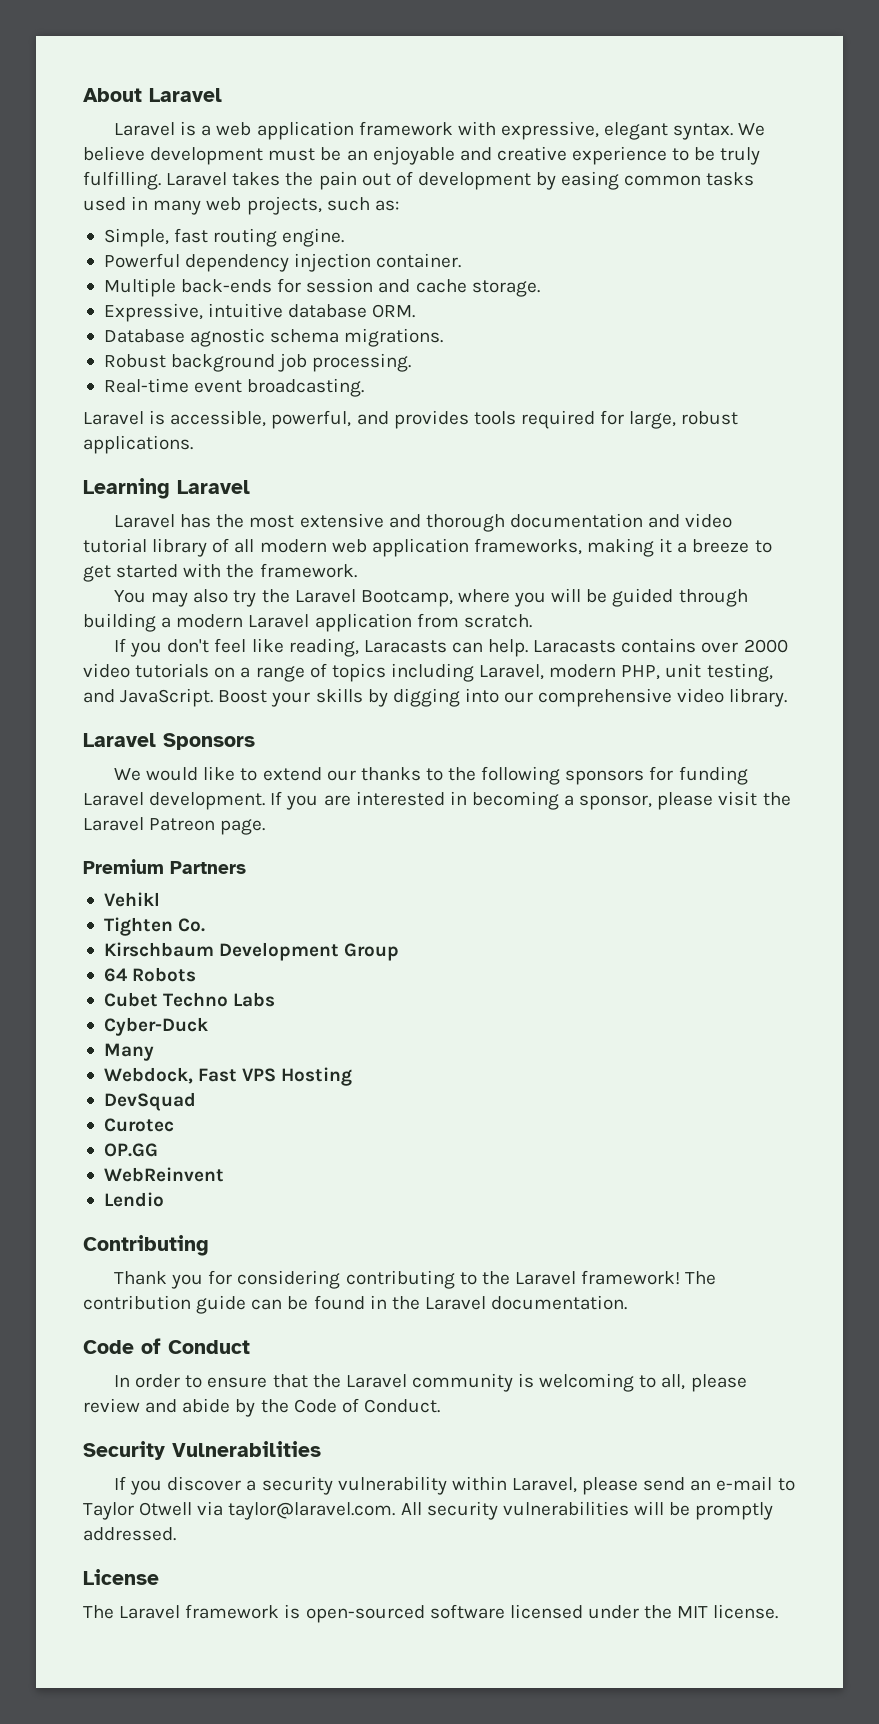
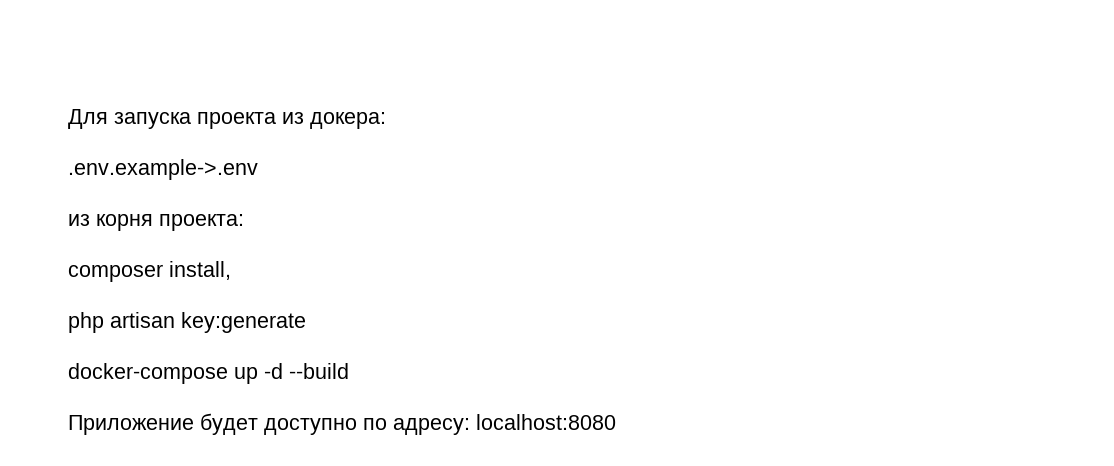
- About Laravel
- Laravel is a web application framework with expressive, elegant syntax. We believe development must be an enjoyable and creative experience to be truly fulfilling. Laravel takes the pain out of development by easing common tasks used in many web projects, such as:
- Simple, fast routing engine.
- Powerful dependency injection container.
- Multiple back-ends for session and cache storage.
- Expressive, intuitive database ORM.
- Database agnostic schema migrations.
- Robust background job processing.
- Real-time event broadcasting.
- Laravel is accessible, powerful, and provides tools required for large, robust applications.
- Learning Laravel
- Laravel has the most extensive and thorough documentation and video tutorial library of all modern web application frameworks, making it a breeze to get started with the framework.
- You may also try the Laravel Bootcamp, where you will be guided through building a modern Laravel application from scratch.
- If you don't feel like reading, Laracasts can help. Laracasts contains over 2000 video tutorials on a range of topics including Laravel, modern PHP, unit testing, and JavaScript. Boost your skills by digging into our comprehensive video library.
- Laravel Sponsors
- We would like to extend our thanks to the following sponsors for funding Laravel development. If you are interested in becoming a sponsor, please visit the Laravel Patreon page.
- Premium Partners
- Vehikl
- Tighten Co.
- Kirschbaum Development Group
- 64 Robots
- Cubet Techno Labs
- Cyber-Duck
- Many
- Webdock, Fast VPS Hosting
- DevSquad
- Curotec
- OP.GG
- WebReinvent
- Lendio
- Contributing
- Thank you for considering contributing to the Laravel framework! The contribution guide can be found in the Laravel documentation.
- Code of Conduct
- In order to ensure that the Laravel community is welcoming to all, please review and abide by the Code of Conduct.
- Security Vulnerabilities
- If you discover a security vulnerability within Laravel, please send an e-mail to Taylor Otwell via taylor@laravel.com. All security vulnerabilities will be promptly addressed.
- License
- The Laravel framework is open-sourced software licensed under the MIT license.
+ Для запуска проекта из докера:
+ .env.example->.env
+ из корня проекта:
+ composer install,
+ php artisan key:generate
+ docker-compose up -d --build
+ Приложение будет доступно по адресу: localhost:8080

